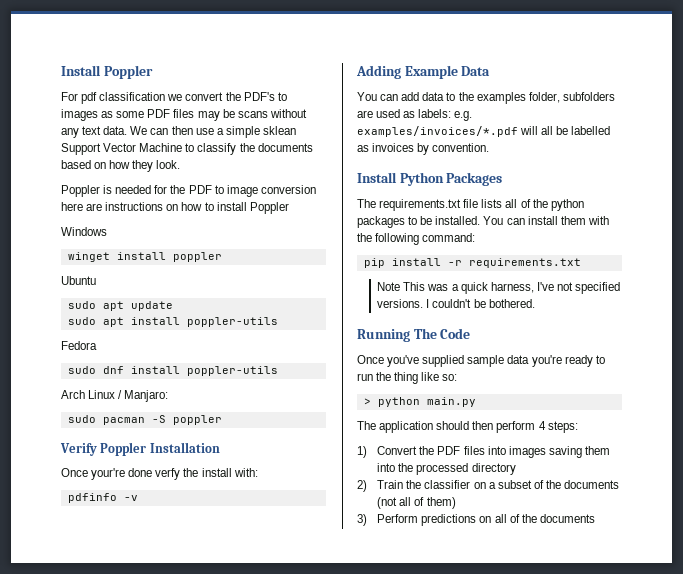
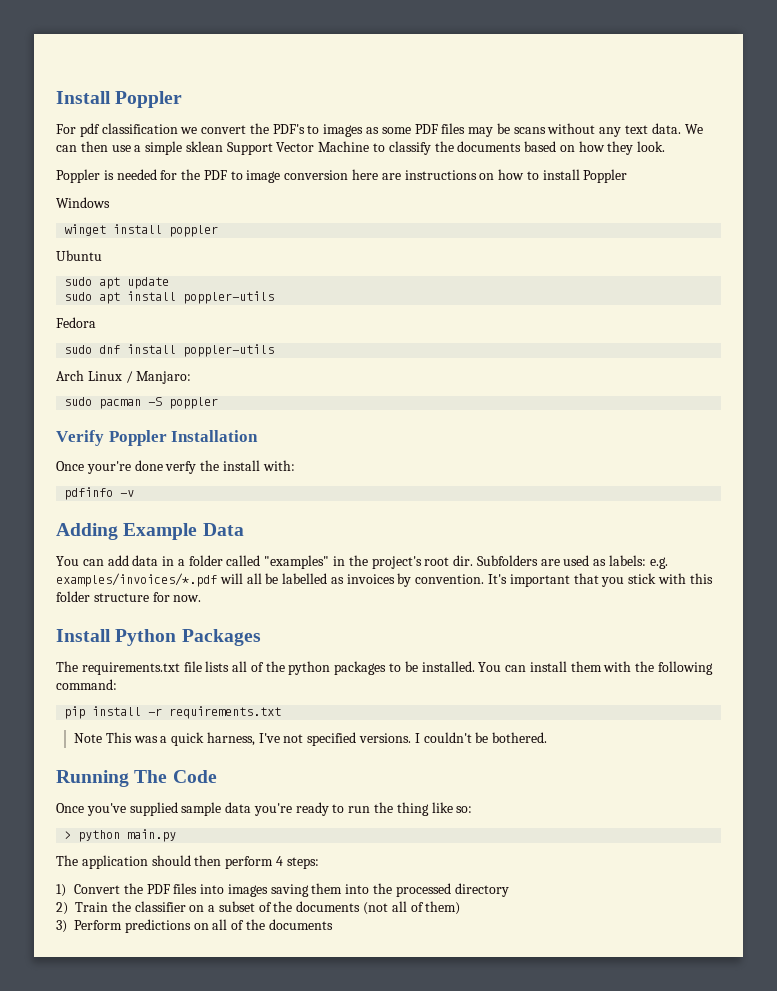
- You can add data to the examples folder, subfolders are used as labels: e.g. examples/invoices/*.pdf will all be labelled as invoices by convention.
+ You can add data in a folder called "examples" in the project's root dir. Subfolders are used as labels: e.g. examples/invoices/*.pdf will all be labelled as invoices by convention. It's important that you stick with this folder structure for now.

